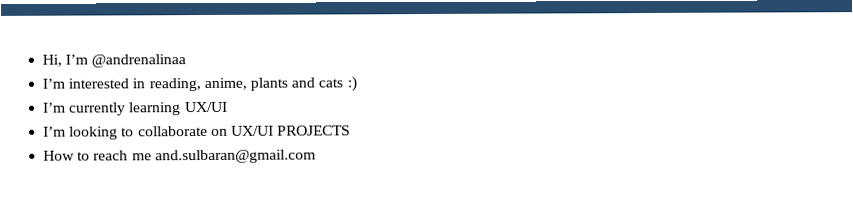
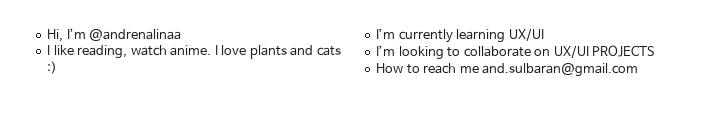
- I’m interested in reading, anime, plants and cats :)
+ I like reading, watch anime. I love plants and cats :)

